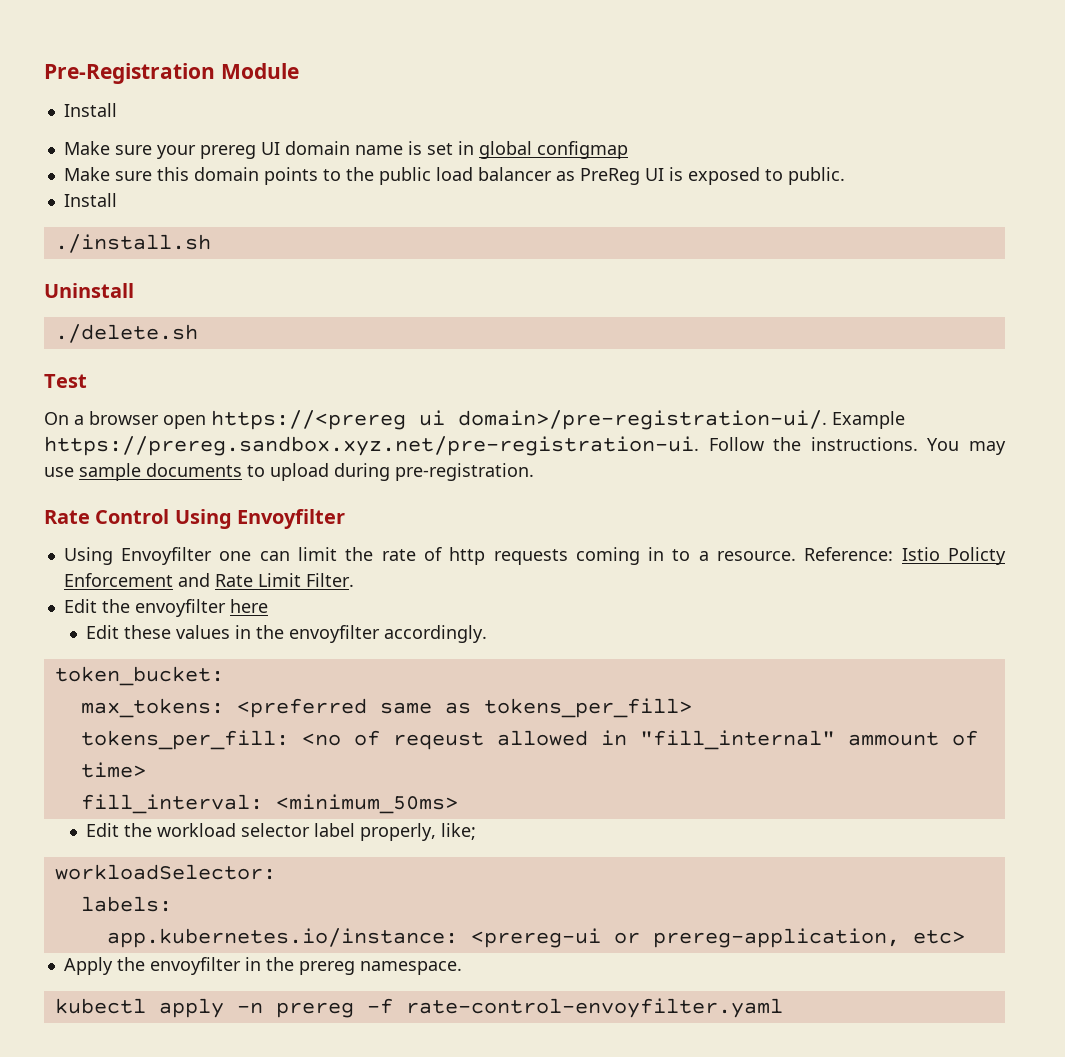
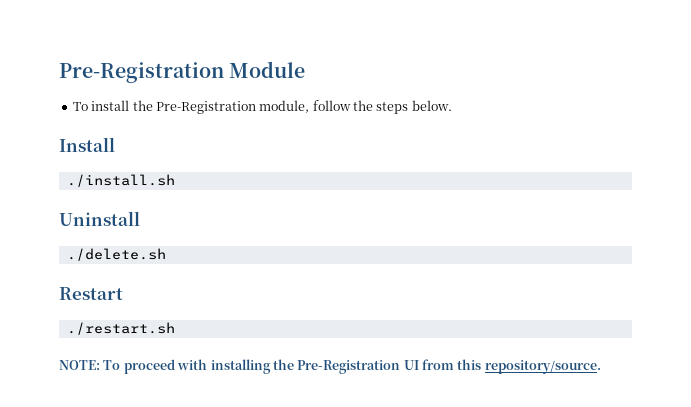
  Pre-Registration Module
- Install
- Make sure your prereg UI domain name is set in global configmap
- Make sure this domain points to the public load balancer as PreReg UI is exposed to public.
+ To install the Pre-Registration module, follow the steps below.
  Install
  ./install.sh
  Uninstall
  ./delete.sh
- Test
- On a browser open https://<prereg ui domain>/pre-registration-ui/. Example https://prereg.sandbox.xyz.net/pre-registration-ui. Follow the instructions. You may use sample documents to upload during pre-registration.
- Rate Control Using Envoyfilter
- Using Envoyfilter one can limit the rate of http requests coming in to a resource. Reference: Istio Policty Enforcement and Rate Limit Filter.
- Edit the envoyfilter here
- Edit these values in the envoyfilter accordingly.
- token_bucket:
- max_tokens: <preferred same as tokens_per_fill>
- tokens_per_fill: <no of reqeust allowed in "fill_internal" ammount of time>
- fill_interval: <minimum_50ms>
- Edit the workload selector label properly, like;
- workloadSelector:
- labels:
- app.kubernetes.io/instance: <prereg-ui or prereg-application, etc>
- Apply the envoyfilter in the prereg namespace.
- kubectl apply -n prereg -f rate-control-envoyfilter.yaml
+ Restart
+ ./restart.sh
+ NOTE: To proceed with installing the Pre-Registration UI from this repository/source.

